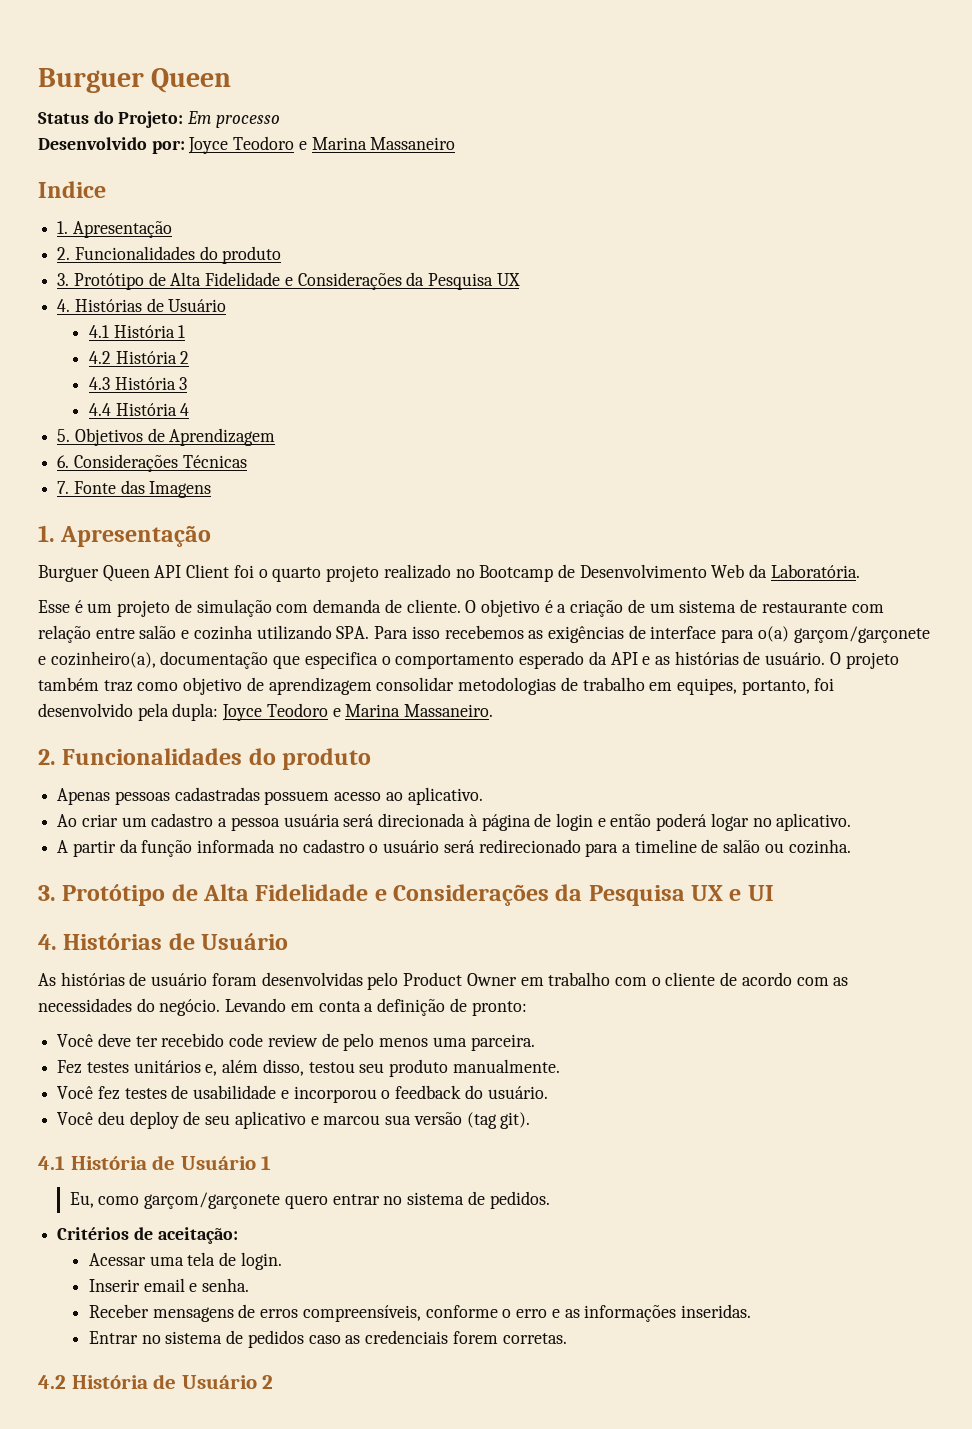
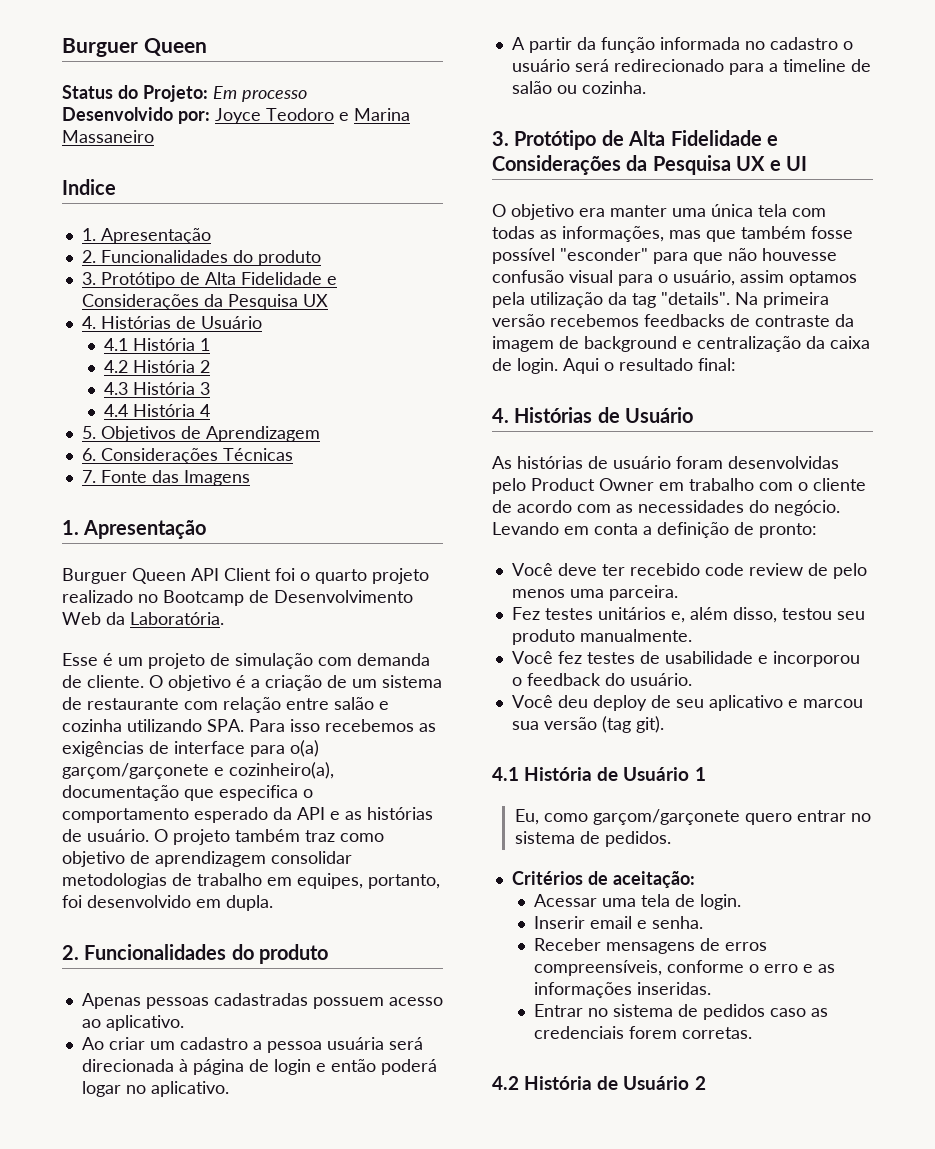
- O projeto também traz como objetivo de aprendizagem consolidar metodologias de trabalho em equipes, portanto, foi desenvolvido pela dupla: Joyce Teodoro e Marina Massaneiro.
+ O projeto também traz como objetivo de aprendizagem consolidar metodologias de trabalho em equipes, portanto, foi desenvolvido em dupla.
+ O objetivo era manter uma única tela com todas as informações, mas que também fosse possível "esconder" para que não houvesse confusão visual para o usuário, assim optamos pela utilização da tag "details". Na primeira versão recebemos feedbacks de contraste da imagem de background e centralização da caixa de login. Aqui o resultado final:

